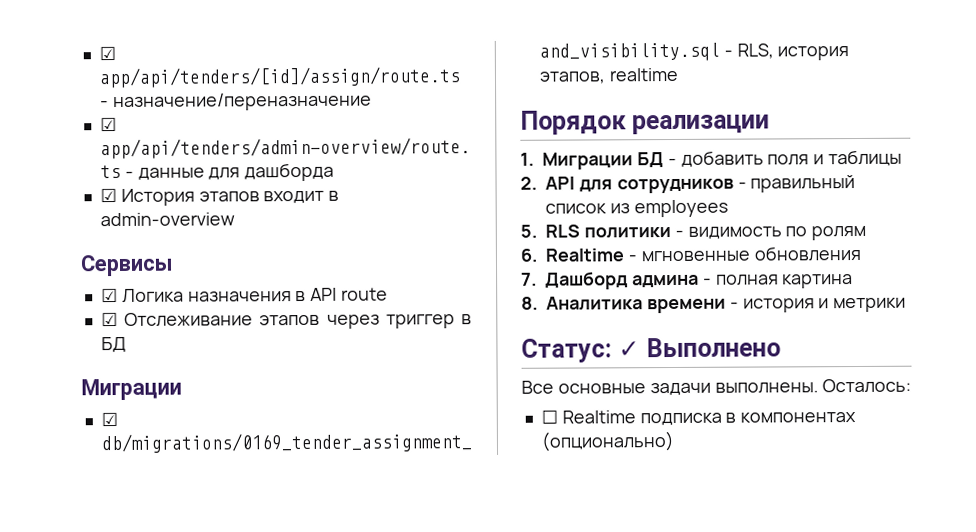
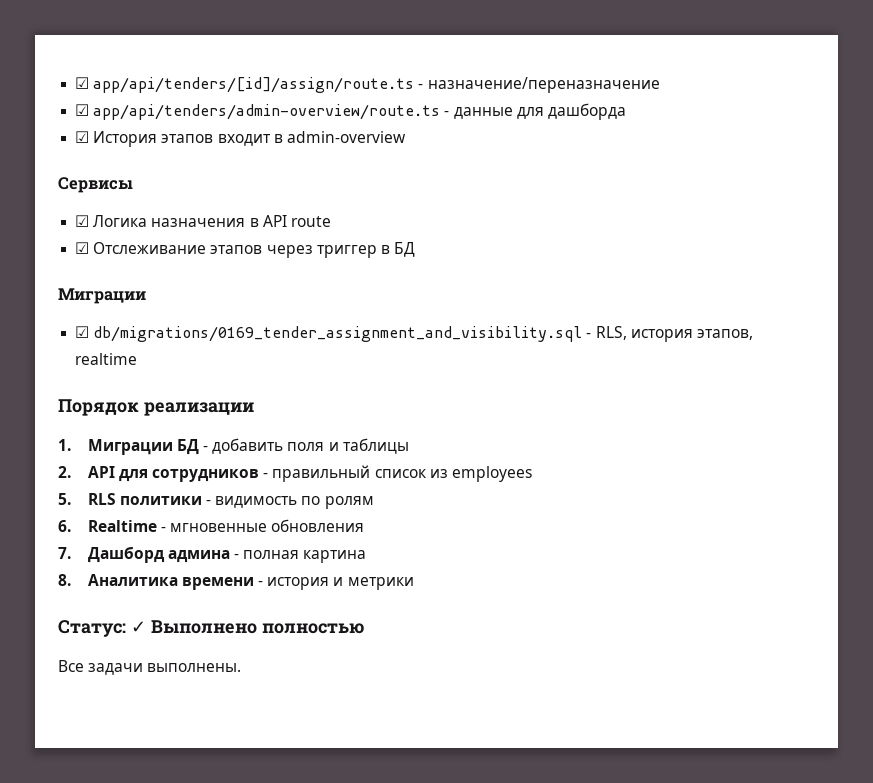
- Статус: ✓ Выполнено
+ Статус: ✓ Выполнено полностью
- Все основные задачи выполнены. Осталось:
- ☐ Realtime подписка в компонентах (опционально)
+ Все задачи выполнены.

